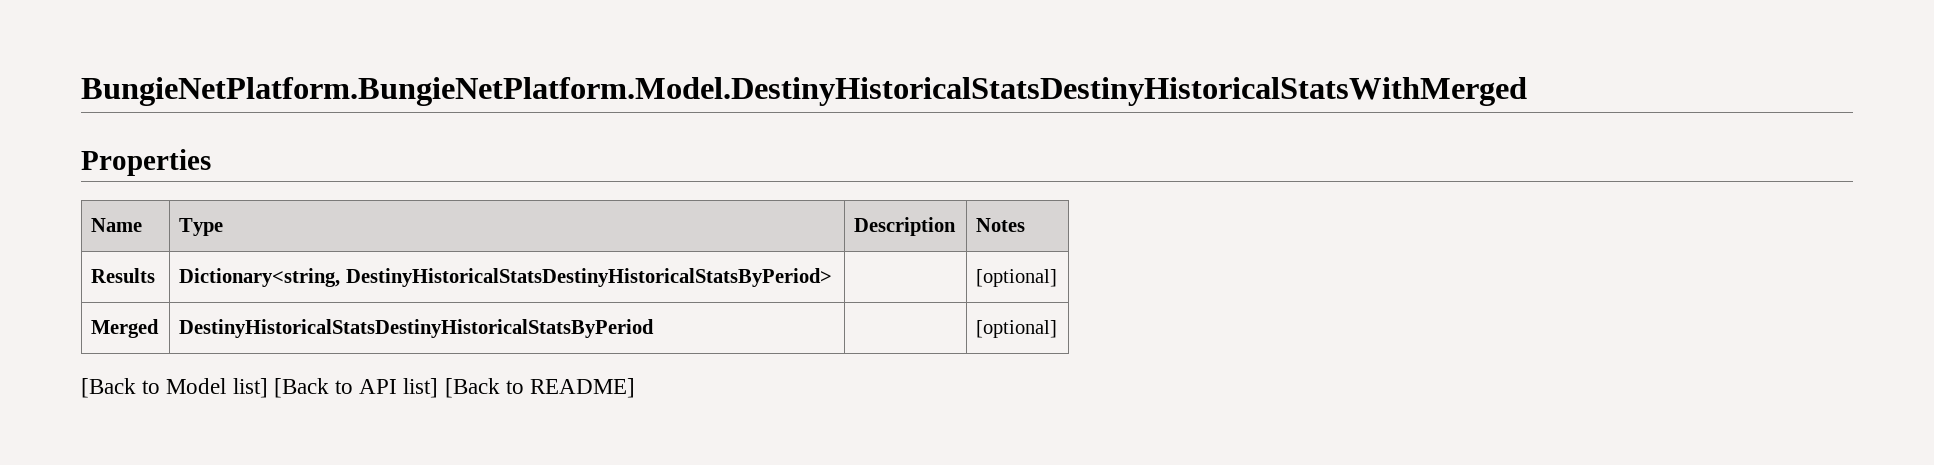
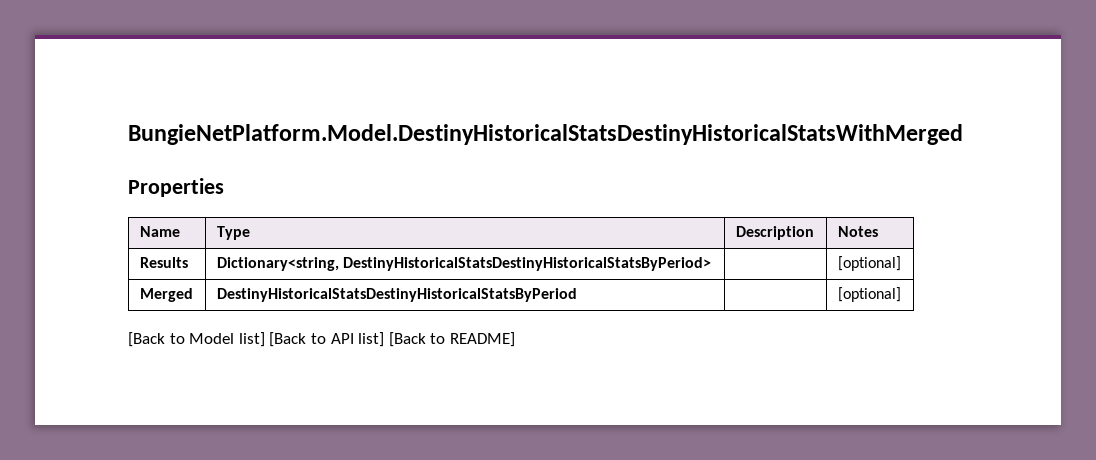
- BungieNetPlatform.BungieNetPlatform.Model.DestinyHistoricalStatsDestinyHistoricalStatsWithMerged
+ BungieNetPlatform.Model.DestinyHistoricalStatsDestinyHistoricalStatsWithMerged

